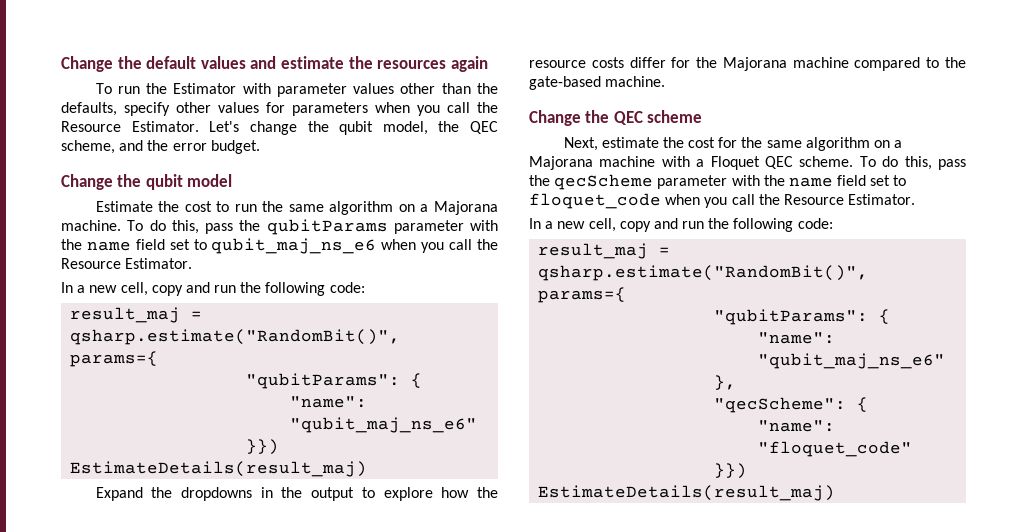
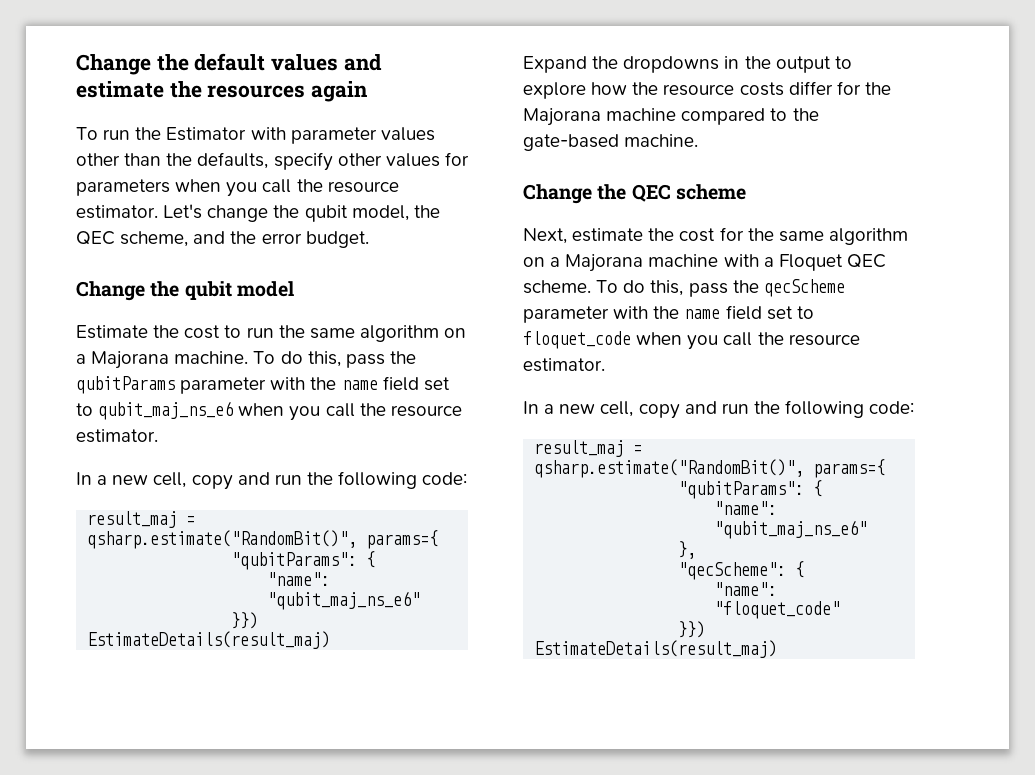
- To run the Estimator with parameter values other than the defaults, specify other values for parameters when you call the Resource Estimator.
+ To run the Estimator with parameter values other than the defaults, specify other values for parameters when you call the resource estimator.
- To do this, pass the qubitParams parameter with the name field set to qubit_maj_ns_e6 when you call the Resource Estimator.
+ To do this, pass the qubitParams parameter with the name field set to qubit_maj_ns_e6 when you call the resource estimator.
- To do this, pass the qecScheme parameter with the name field set to floquet_code when you call the Resource Estimator.
+ To do this, pass the qecScheme parameter with the name field set to floquet_code when you call the resource estimator.

